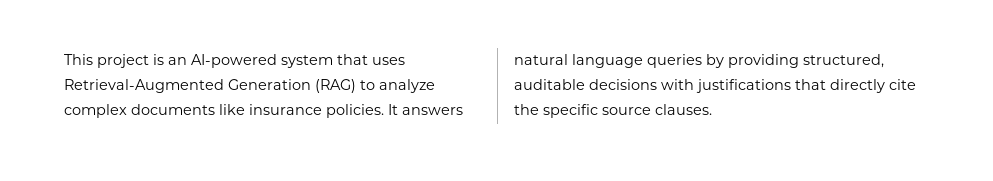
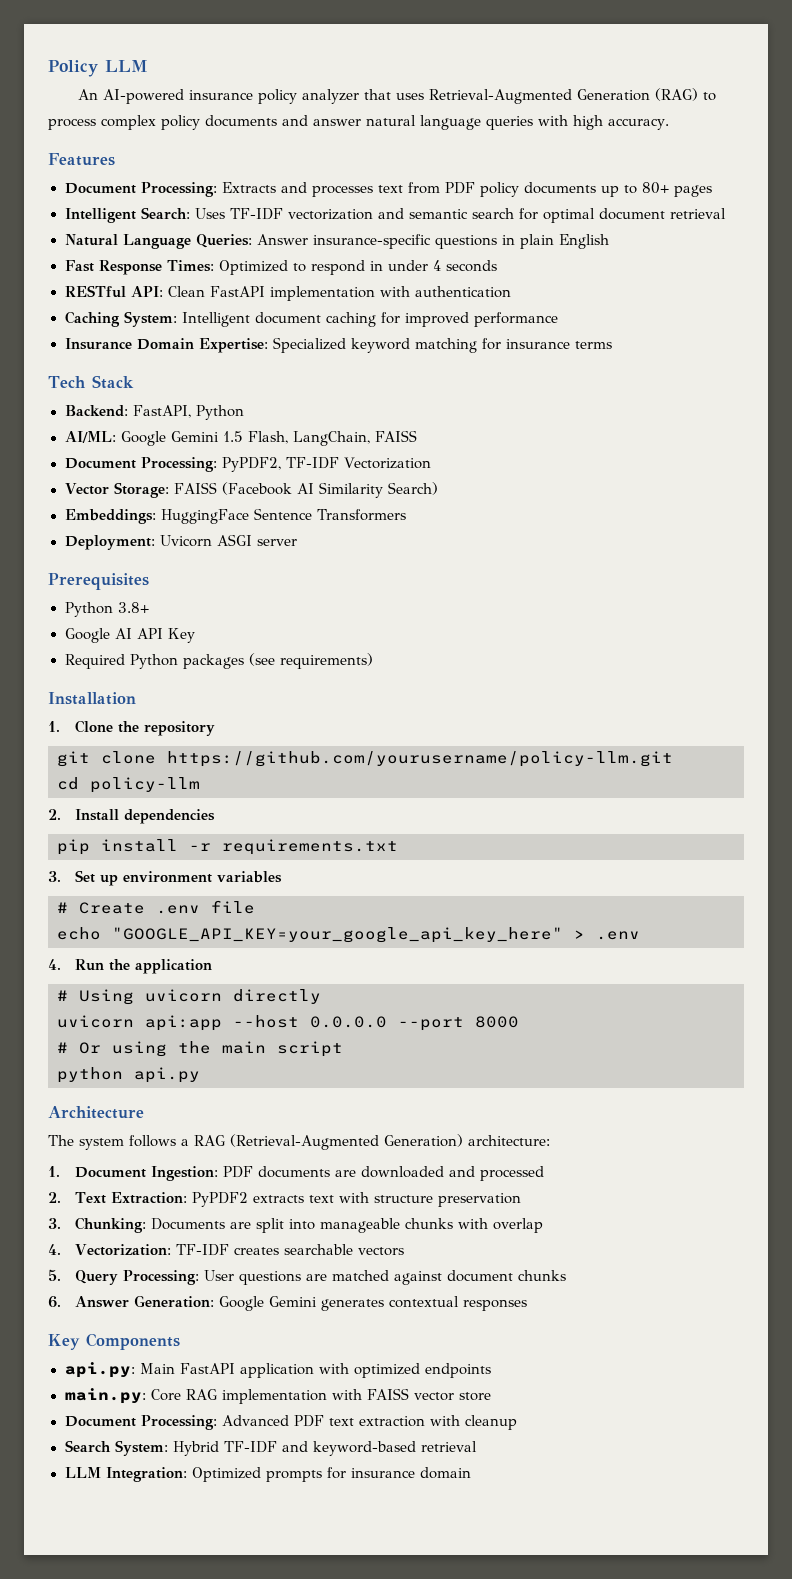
- This project is an AI-powered system that uses Retrieval-Augmented Generation (RAG) to analyze complex documents like insurance policies. It answers natural language queries by providing structured, auditable decisions with justifications that directly cite the specific source clauses.
+ Policy LLM
+ An AI-powered insurance policy analyzer that uses Retrieval-Augmented Generation (RAG) to process complex policy documents and answer natural language queries with high accuracy.
+ Features
+ Document Processing: Extracts and processes text from PDF policy documents up to 80+ pages
+ Intelligent Search: Uses TF-IDF vectorization and semantic search for optimal document retrieval
+ Natural Language Queries: Answer insurance-specific questions in plain English
+ Fast Response Times: Optimized to respond in under 4 seconds
+ RESTful API: Clean FastAPI implementation with authentication
+ Caching System: Intelligent document caching for improved performance
+ Insurance Domain Expertise: Specialized keyword matching for insurance terms
+ Tech Stack
+ Backend: FastAPI, Python
+ AI/ML: Google Gemini 1.5 Flash, LangChain, FAISS
+ Document Processing: PyPDF2, TF-IDF Vectorization
+ Vector Storage: FAISS (Facebook AI Similarity Search)
+ Embeddings: HuggingFace Sentence Transformers
+ Deployment: Uvicorn ASGI server
+ Prerequisites
+ Python 3.8+
+ Google AI API Key
+ Required Python packages (see requirements)
+ Installation
+ 1. Clone the repository
+ git clone https://github.com/yourusername/policy-llm.git
+ cd policy-llm
+ 2. Install dependencies
+ pip install -r requirements.txt
+ 3. Set up environment variables
+ # Create .env file
+ echo "GOOGLE_API_KEY=your_google_api_key_here" > .env
+ 4. Run the application
+ # Using uvicorn directly
+ uvicorn api:app --host 0.0.0.0 --port 8000
+ # Or using the main script
+ python api.py
+ Architecture
+ The system follows a RAG (Retrieval-Augmented Generation) architecture:
+ 1. Document Ingestion: PDF documents are downloaded and processed
+ 2. Text Extraction: PyPDF2 extracts text with structure preservation
+ 3. Chunking: Documents are split into manageable chunks with overlap
+ 4. Vectorization: TF-IDF creates searchable vectors
+ 5. Query Processing: User questions are matched against document chunks
+ 6. Answer Generation: Google Gemini generates contextual responses
+ Key Components
+ api.py: Main FastAPI application with optimized endpoints
+ main.py: Core RAG implementation with FAISS vector store
+ Document Processing: Advanced PDF text extraction with cleanup
+ Search System: Hybrid TF-IDF and keyword-based retrieval
+ LLM Integration: Optimized prompts for insurance domain

